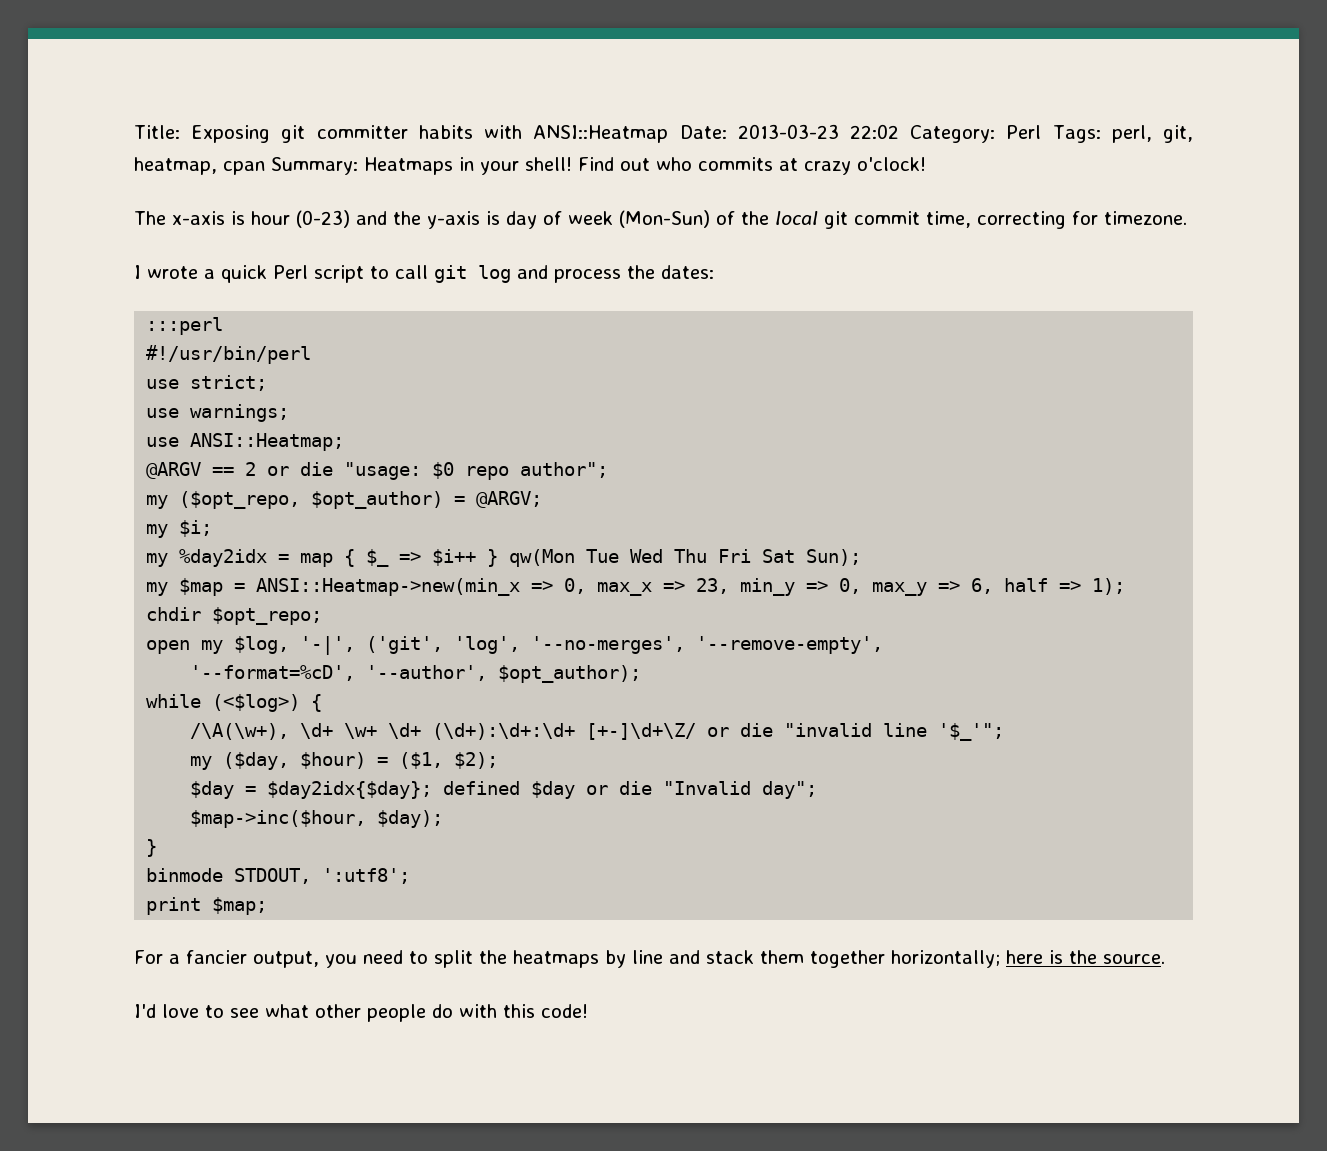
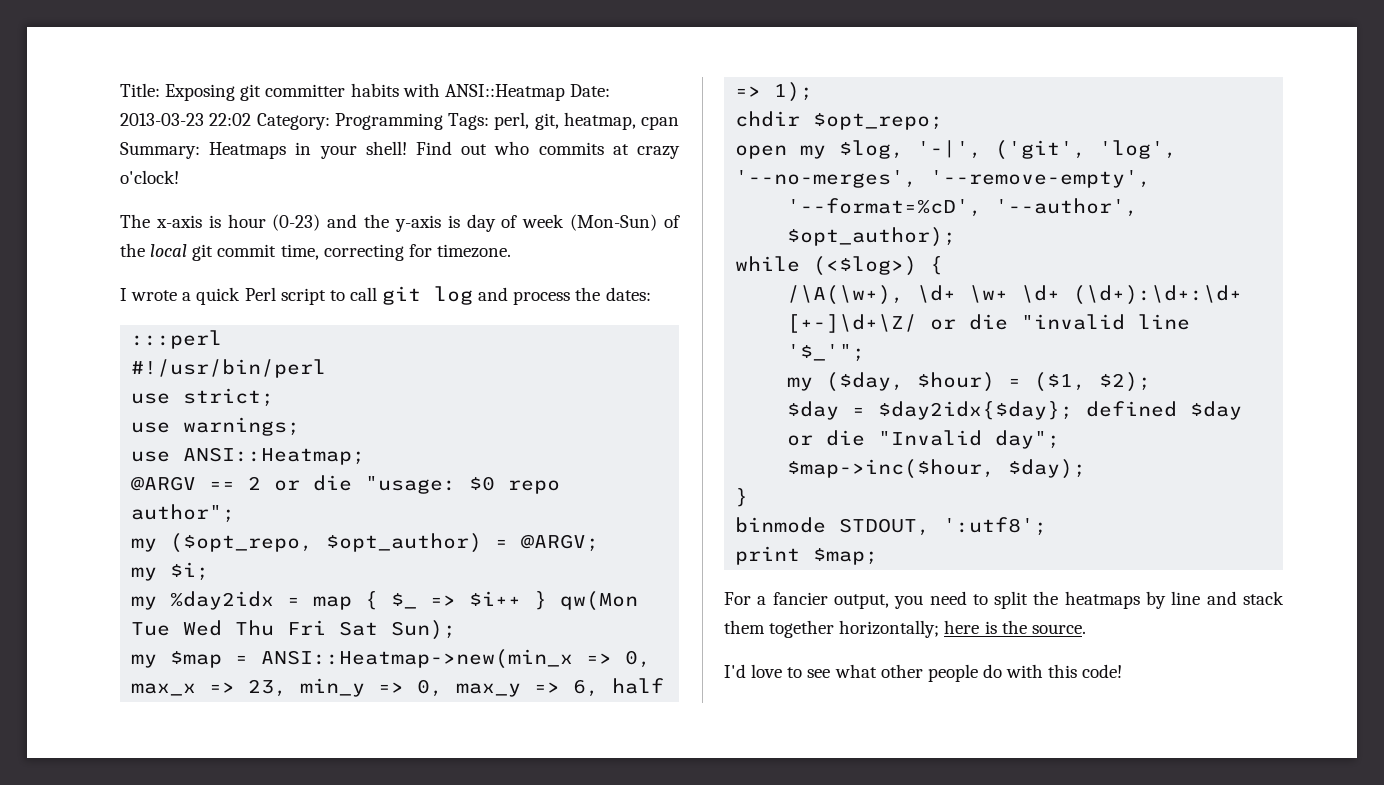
- Title: Exposing git committer habits with ANSI::Heatmap Date: 2013-03-23 22:02 Category: Perl Tags: perl, git, heatmap, cpan Summary: Heatmaps in your shell!
+ Title: Exposing git committer habits with ANSI::Heatmap Date: 2013-03-23 22:02 Category: Programming Tags: perl, git, heatmap, cpan Summary: Heatmaps in your shell!

